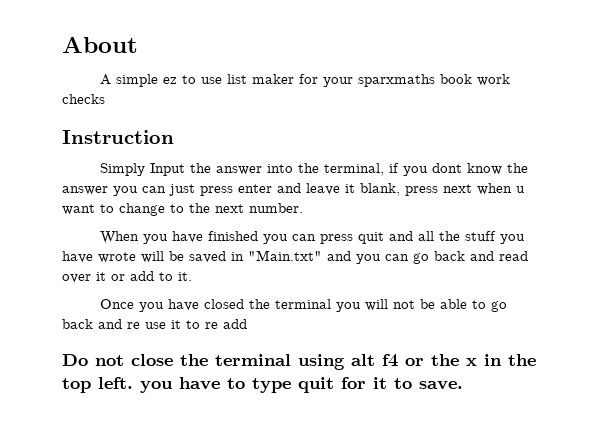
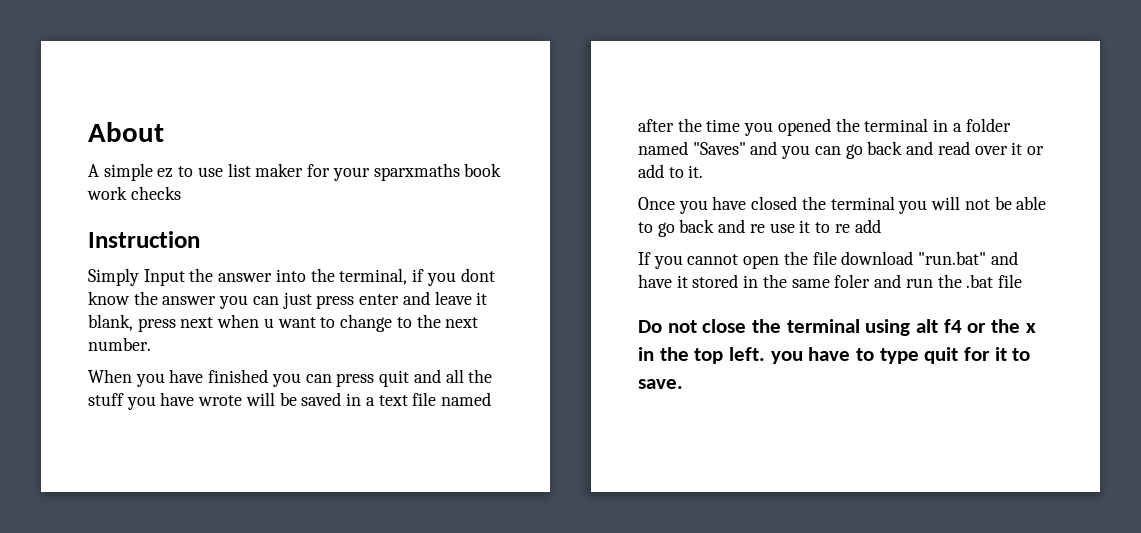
- When you have finished you can press quit and all the stuff you have wrote will be saved in "Main.txt" and you can go back and read over it or add to it.
+ When you have finished you can press quit and all the stuff you have wrote will be saved in a text file named after the time you opened the terminal in a folder named "Saves" and you can go back and read over it or add to it.
+ If you cannot open the file download "run.bat" and have it stored in the same foler and run the .bat file

